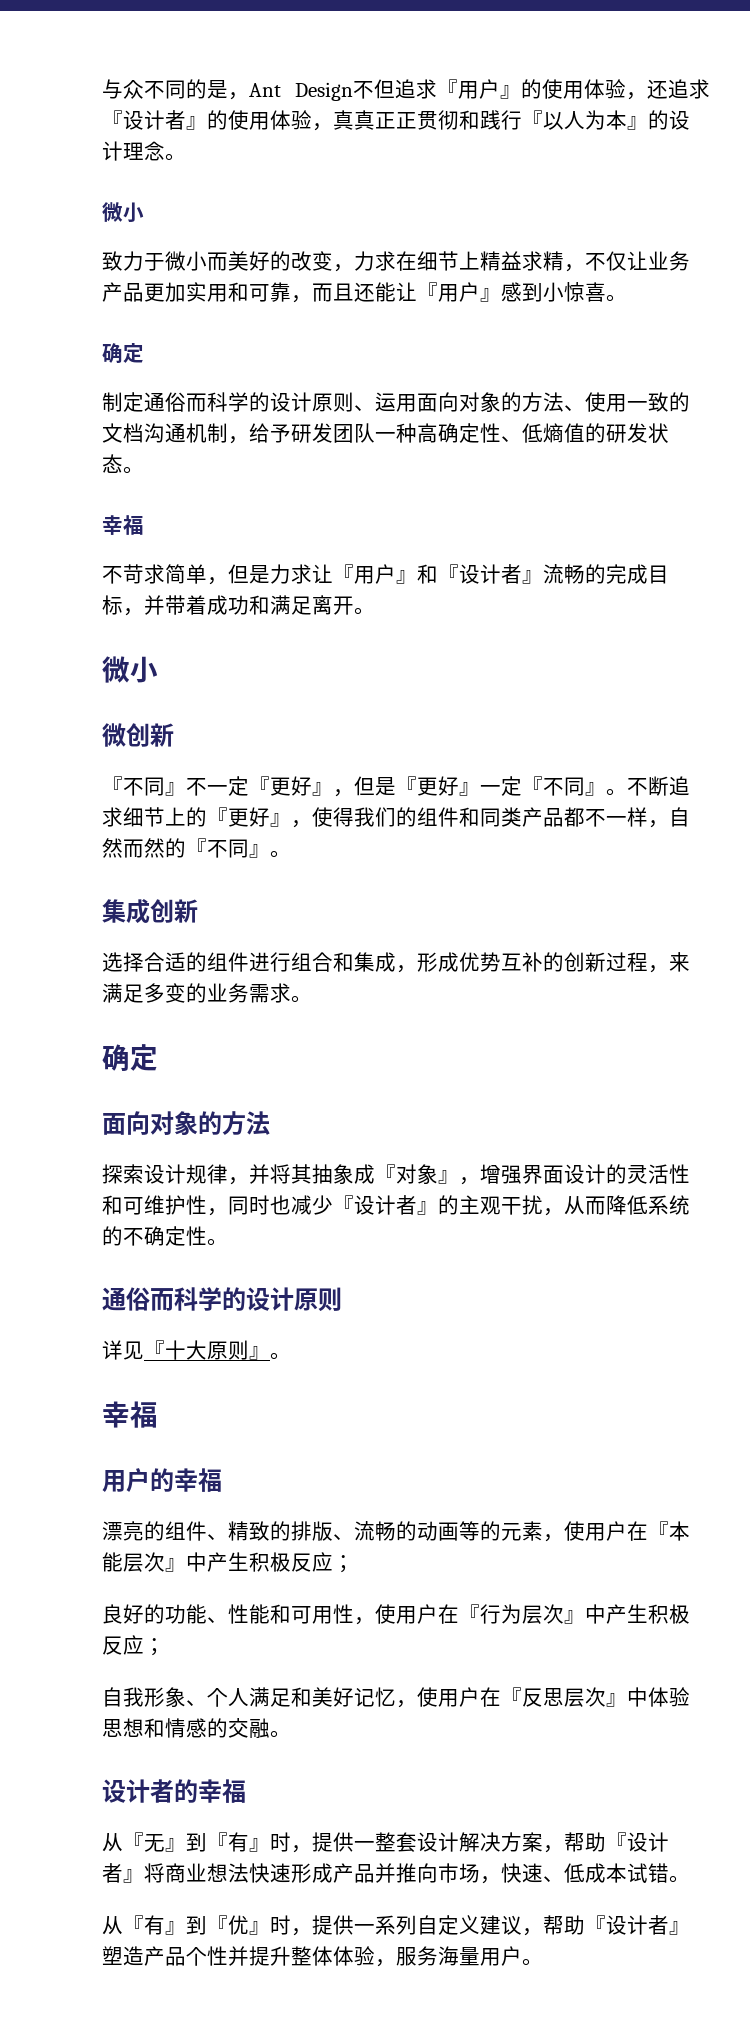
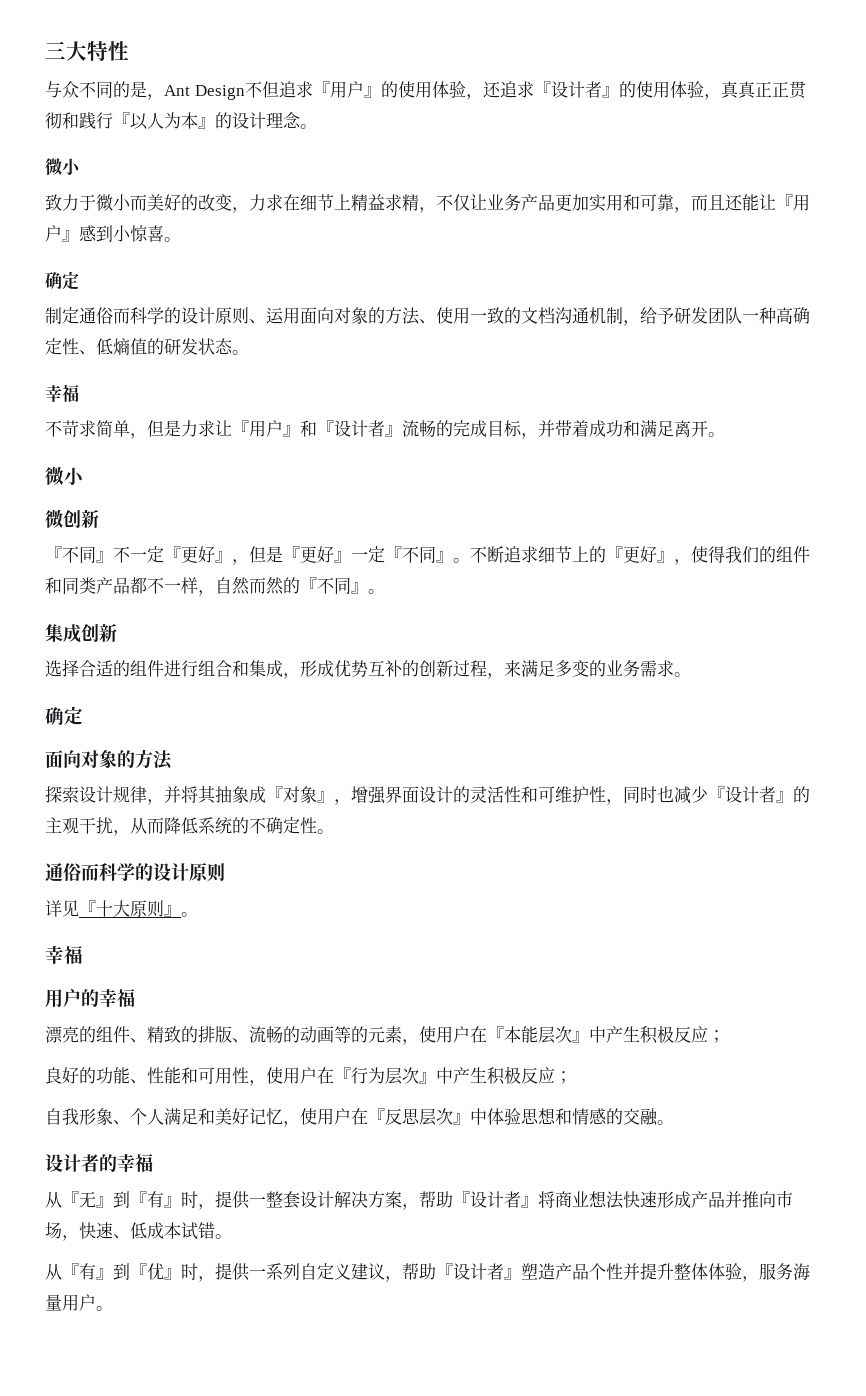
+ 三大特性

